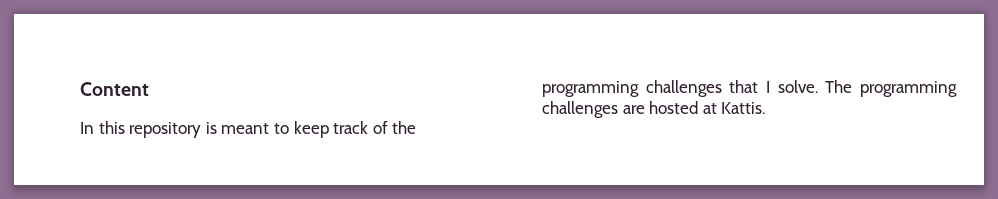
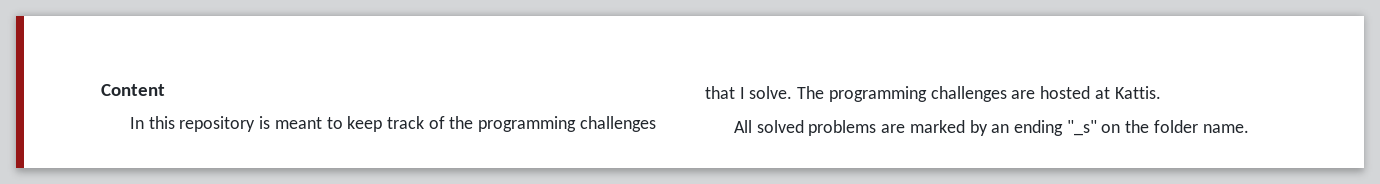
+ All solved problems are marked by an ending "_s" on the folder name.

